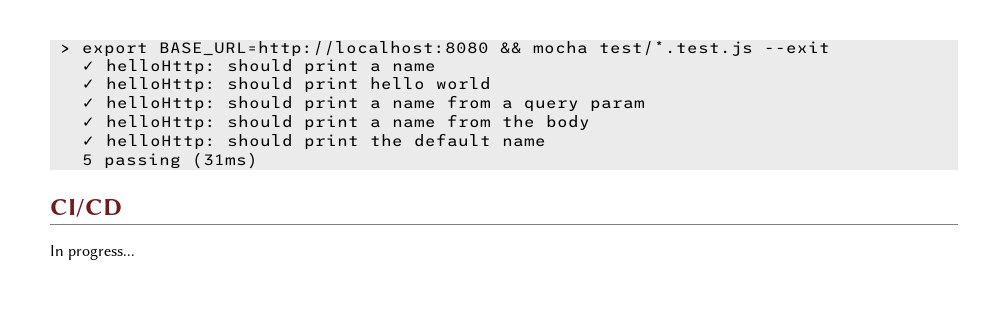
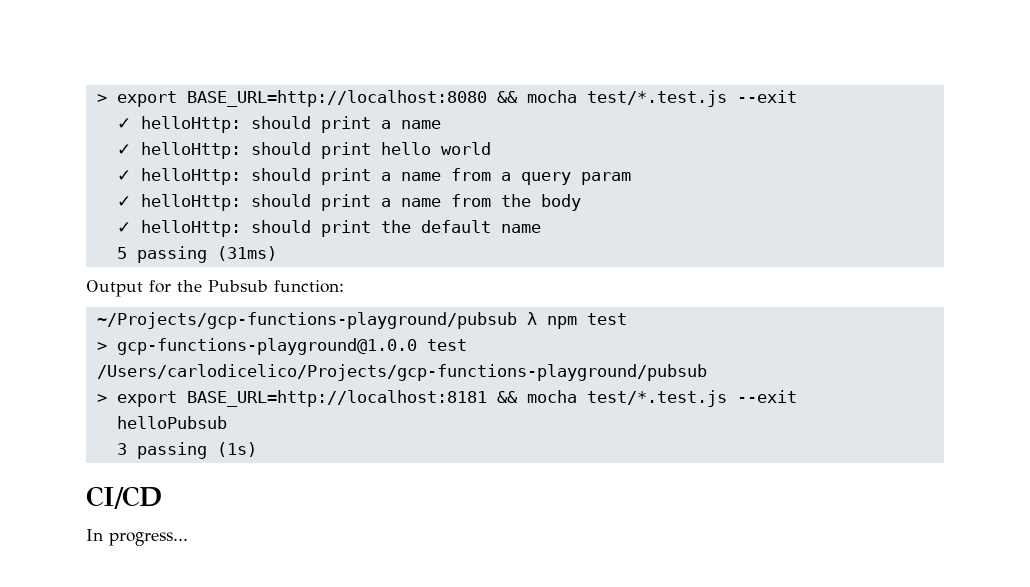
+ Output for the Pubsub function:
+ ~/Projects/gcp-functions-playground/pubsub λ npm test
+ > gcp-functions-playground@1.0.0 test /Users/carlodicelico/Projects/gcp-functions-playground/pubsub
+ > export BASE_URL=http://localhost:8181 && mocha test/*.test.js --exit
+ helloPubsub
+ 3 passing (1s)

